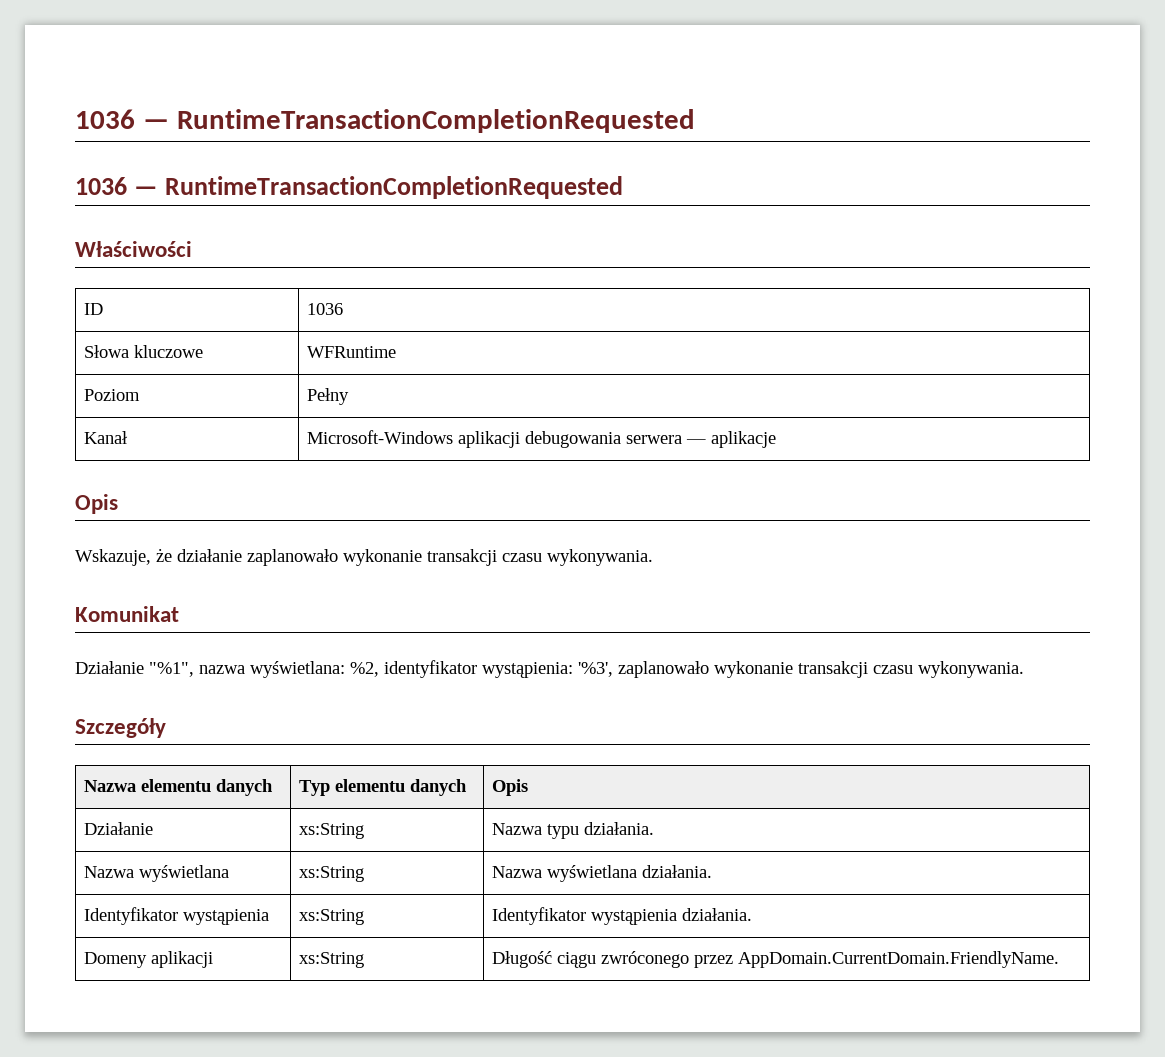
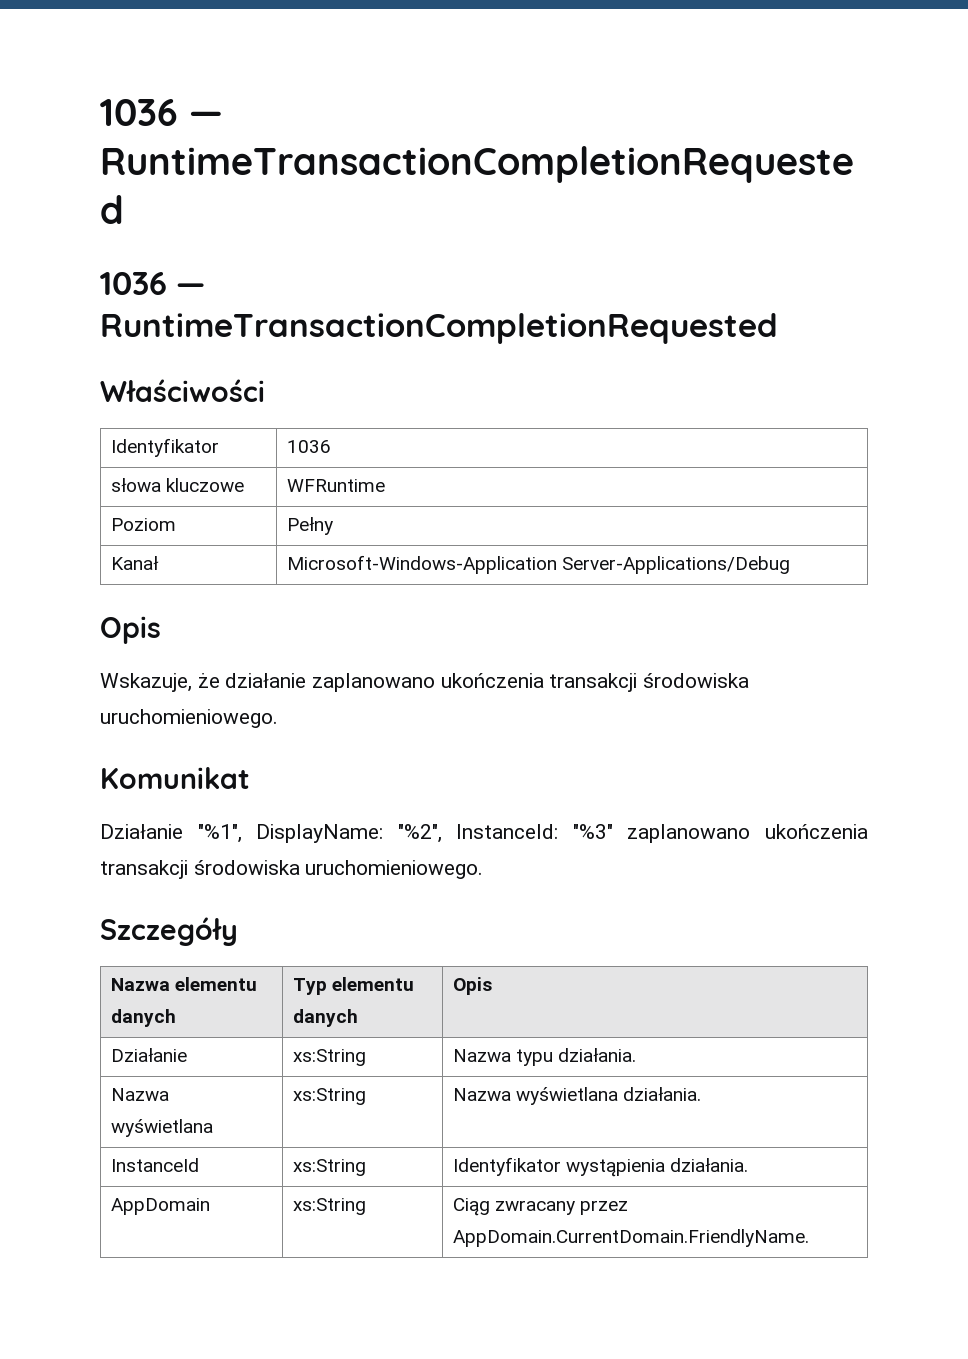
- ID | 1036
+ Identyfikator | 1036
- Słowa kluczowe | WFRuntime
+ słowa kluczowe | WFRuntime
- Kanał | Microsoft-Windows aplikacji debugowania serwera — aplikacje
+ Kanał | Microsoft-Windows-Application Server-Applications/Debug
  Opis
- Wskazuje, że działanie zaplanowało wykonanie transakcji czasu wykonywania.
+ Wskazuje, że działanie zaplanowano ukończenia transakcji środowiska uruchomieniowego.
  Komunikat
- Działanie "%1", nazwa wyświetlana: %2, identyfikator wystąpienia: '%3', zaplanowało wykonanie transakcji czasu wykonywania.
+ Działanie "%1", DisplayName: "%2", InstanceId: "%3" zaplanowano ukończenia transakcji środowiska uruchomieniowego.
- Identyfikator wystąpienia | xs:String | Identyfikator wystąpienia działania.
+ InstanceId | xs:String | Identyfikator wystąpienia działania.
- Domeny aplikacji | xs:String | Długość ciągu zwróconego przez AppDomain.CurrentDomain.FriendlyName.
+ AppDomain | xs:String | Ciąg zwracany przez AppDomain.CurrentDomain.FriendlyName.

